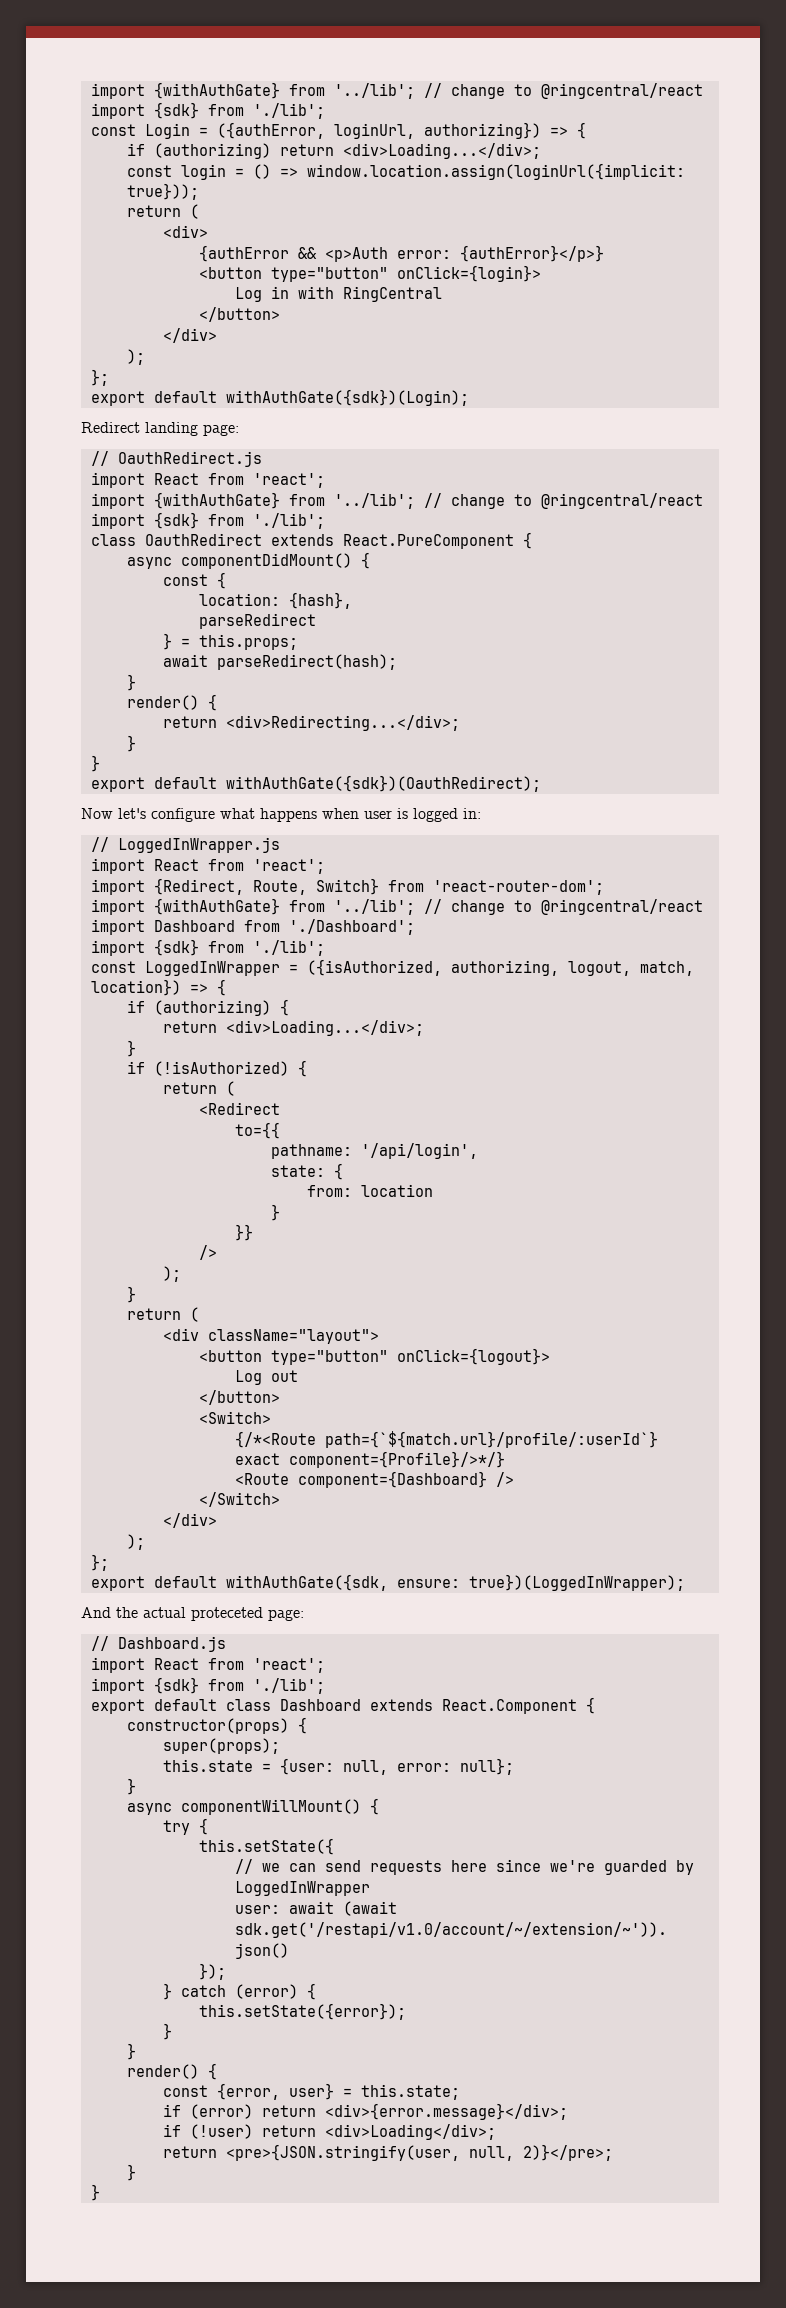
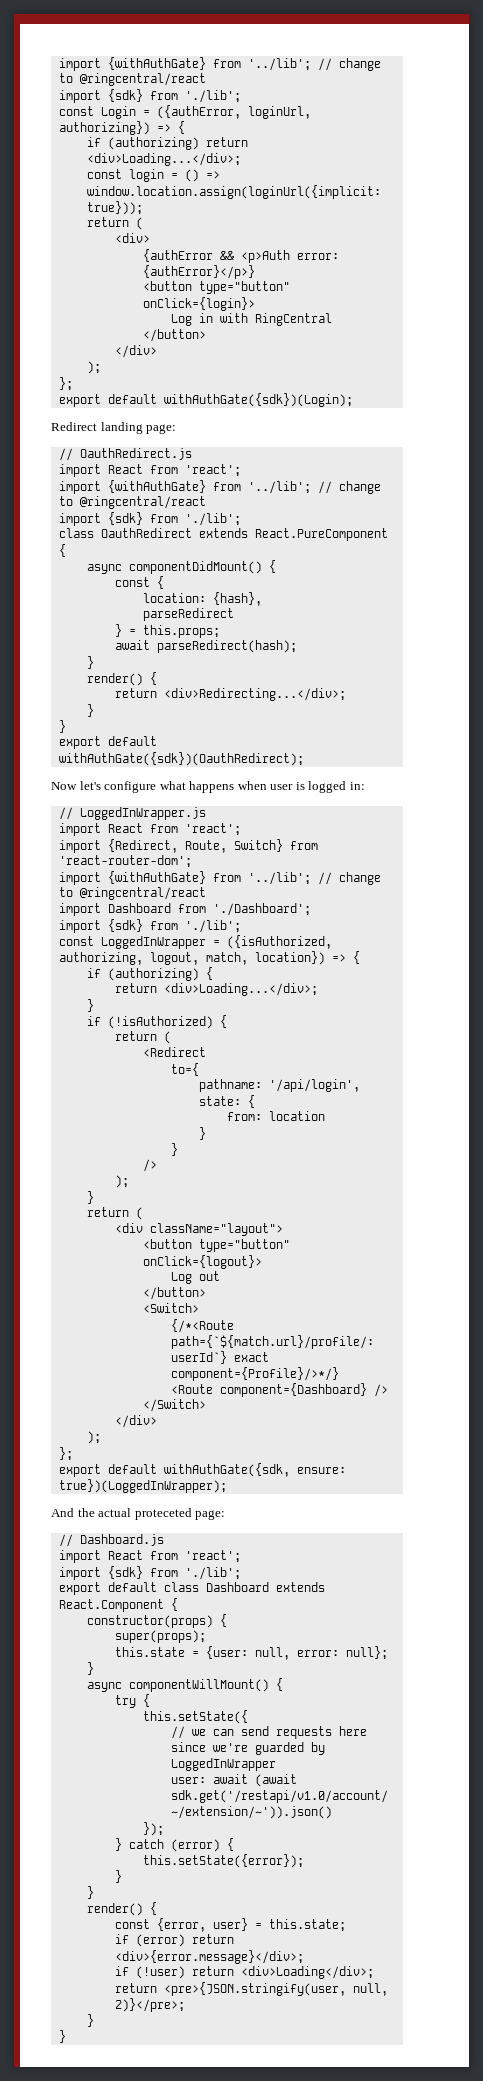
- to={{
+ to={
  from: location
  }
- }}
+ }

